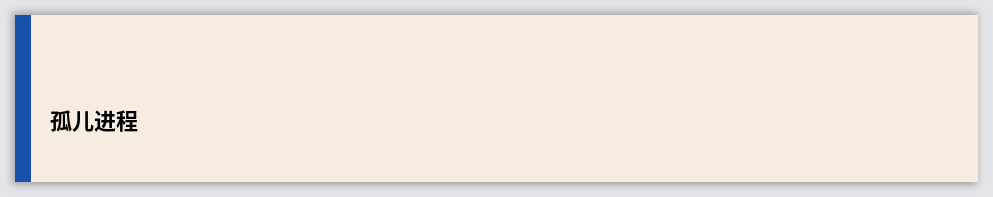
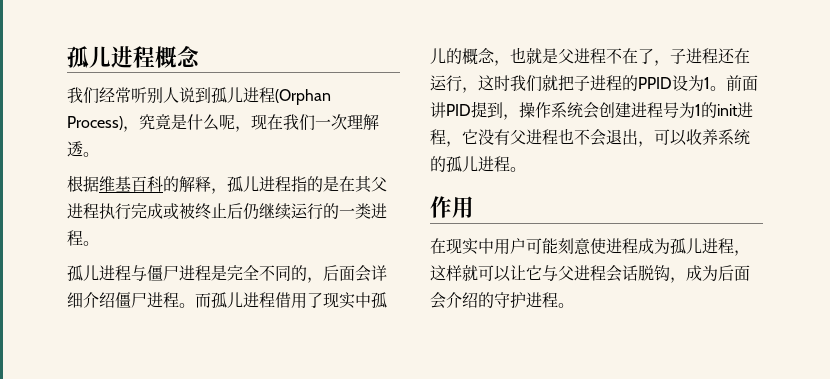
- 孤儿进程
+ 孤儿进程概念
+ 我们经常听别人说到孤儿进程(Orphan Process)，究竟是什么呢，现在我们一次理解透。
+ 根据维基百科的解释，孤儿进程指的是在其父进程执行完成或被终止后仍继续运行的一类进程。
+ 孤儿进程与僵尸进程是完全不同的，后面会详细介绍僵尸进程。而孤儿进程借用了现实中孤儿的概念，也就是父进程不在了，子进程还在运行，这时我们就把子进程的PPID设为1。前面讲PID提到，操作系统会创建进程号为1的init进程，它没有父进程也不会退出，可以收养系统的孤儿进程。
+ 作用
+ 在现实中用户可能刻意使进程成为孤儿进程，这样就可以让它与父进程会话脱钩，成为后面会介绍的守护进程。

